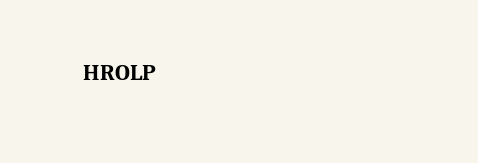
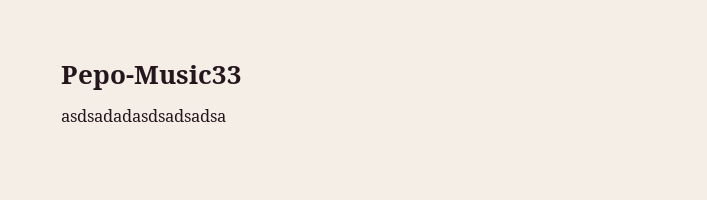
- HROLP
+ Pepo-Music33
+ asdsadadasdsadsadsa

